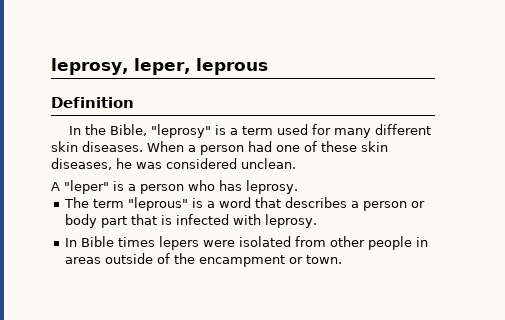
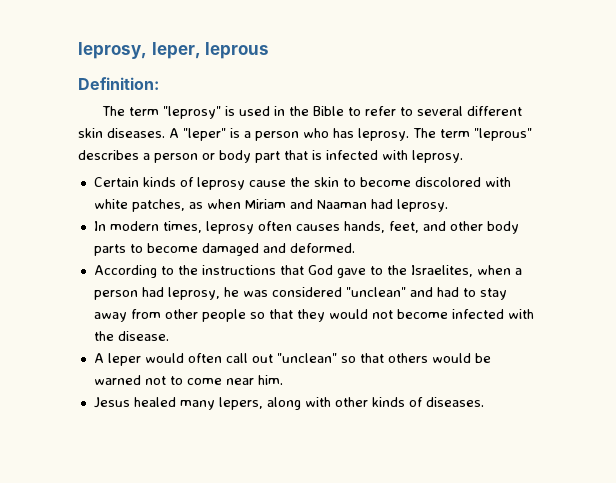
- Definition
- In the Bible, "leprosy" is a term used for many different skin diseases. When a person had one of these skin diseases, he was considered unclean.
- A "leper" is a person who has leprosy.
- The term "leprous" is a word that describes a person or body part that is infected with leprosy.
+ Definition:
+ The term "leprosy" is used in the Bible to refer to several different skin diseases. A "leper" is a person who has leprosy. The term "leprous" describes a person or body part that is infected with leprosy.
- In Bible times lepers were isolated from other people in areas outside of the encampment or town.
+ Certain kinds of leprosy cause the skin to become discolored with white patches, as when Miriam and Naaman had leprosy.
+ In modern times, leprosy often causes hands, feet, and other body parts to become damaged and deformed.
+ According to the instructions that God gave to the Israelites, when a person had leprosy, he was considered "unclean" and had to stay away from other people so that they would not become infected with the disease.
+ A leper would often call out "unclean" so that others would be warned not to come near him.
+ Jesus healed many lepers, along with other kinds of diseases.

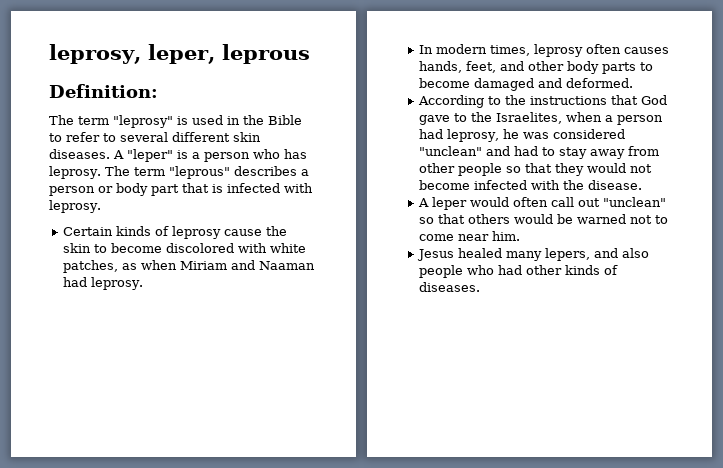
- Jesus healed many lepers, along with other kinds of diseases.
+ Jesus healed many lepers, and also people who had other kinds of diseases.

